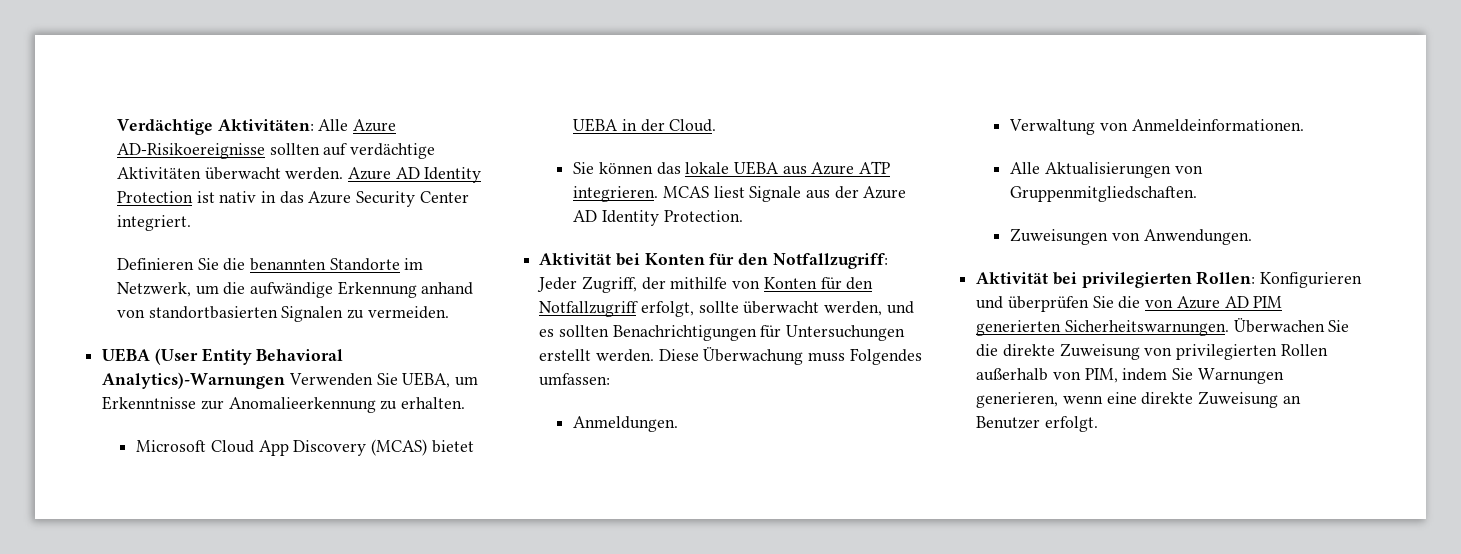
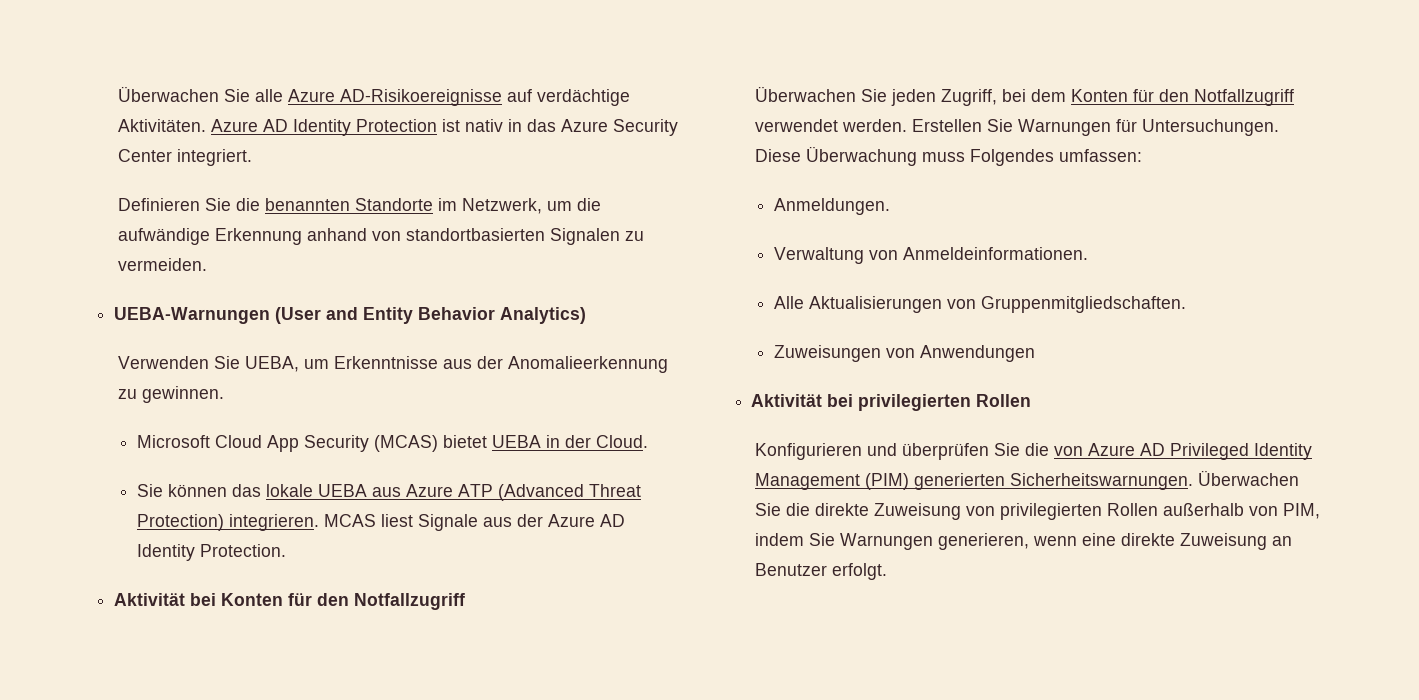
- Verdächtige Aktivitäten: Alle Azure AD-Risikoereignisse sollten auf verdächtige Aktivitäten überwacht werden.
+ Überwachen Sie alle Azure AD-Risikoereignisse auf verdächtige Aktivitäten.
- UEBA (User Entity Behavioral Analytics)-Warnungen Verwenden Sie UEBA, um Erkenntnisse zur Anomalieerkennung zu erhalten.
+ UEBA-Warnungen (User and Entity Behavior Analytics)
+ Verwenden Sie UEBA, um Erkenntnisse aus der Anomalieerkennung zu gewinnen.
- Microsoft Cloud App Discovery (MCAS) bietet UEBA in der Cloud.
+ Microsoft Cloud App Security (MCAS) bietet UEBA in der Cloud.
- Sie können das lokale UEBA aus Azure ATP integrieren.
+ Sie können das lokale UEBA aus Azure ATP (Advanced Threat Protection) integrieren.
- Aktivität bei Konten für den Notfallzugriff: Jeder Zugriff, der mithilfe von Konten für den Notfallzugriff erfolgt, sollte überwacht werden, und es sollten Benachrichtigungen für Untersuchungen erstellt werden.
+ Aktivität bei Konten für den Notfallzugriff
+ Überwachen Sie jeden Zugriff, bei dem Konten für den Notfallzugriff verwendet werden. Erstellen Sie Warnungen für Untersuchungen.
- Zuweisungen von Anwendungen.
+ Zuweisungen von Anwendungen
- Aktivität bei privilegierten Rollen: Konfigurieren und überprüfen Sie die von Azure AD PIM generierten Sicherheitswarnungen.
+ Aktivität bei privilegierten Rollen
+ Konfigurieren und überprüfen Sie die von Azure AD Privileged Identity Management (PIM) generierten Sicherheitswarnungen.

